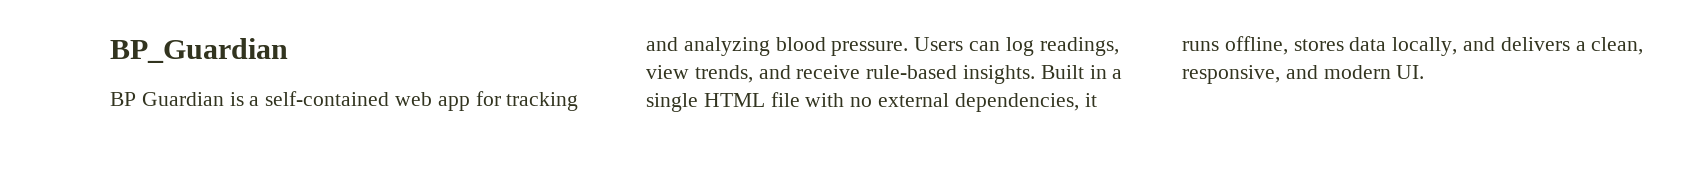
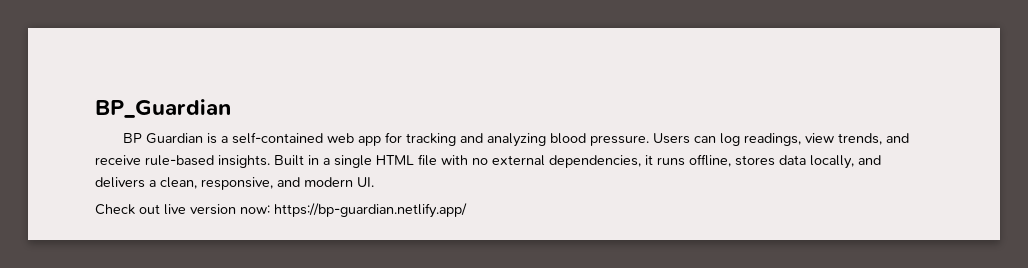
+ Check out live version now: https://bp-guardian.netlify.app/

